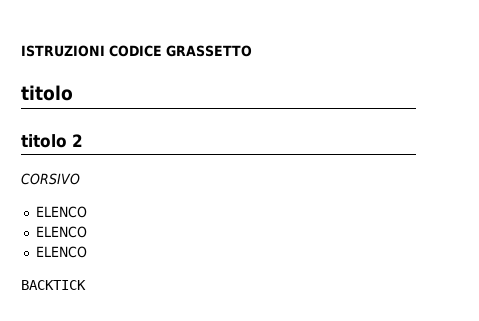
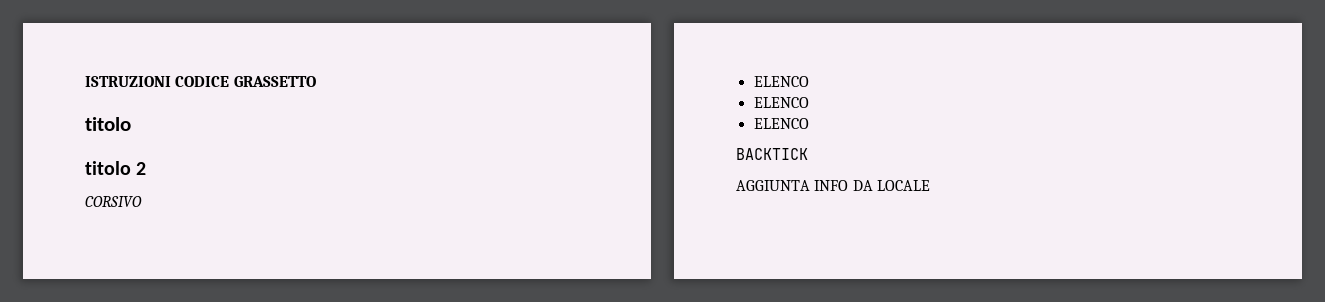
+ AGGIUNTA INFO DA LOCALE

